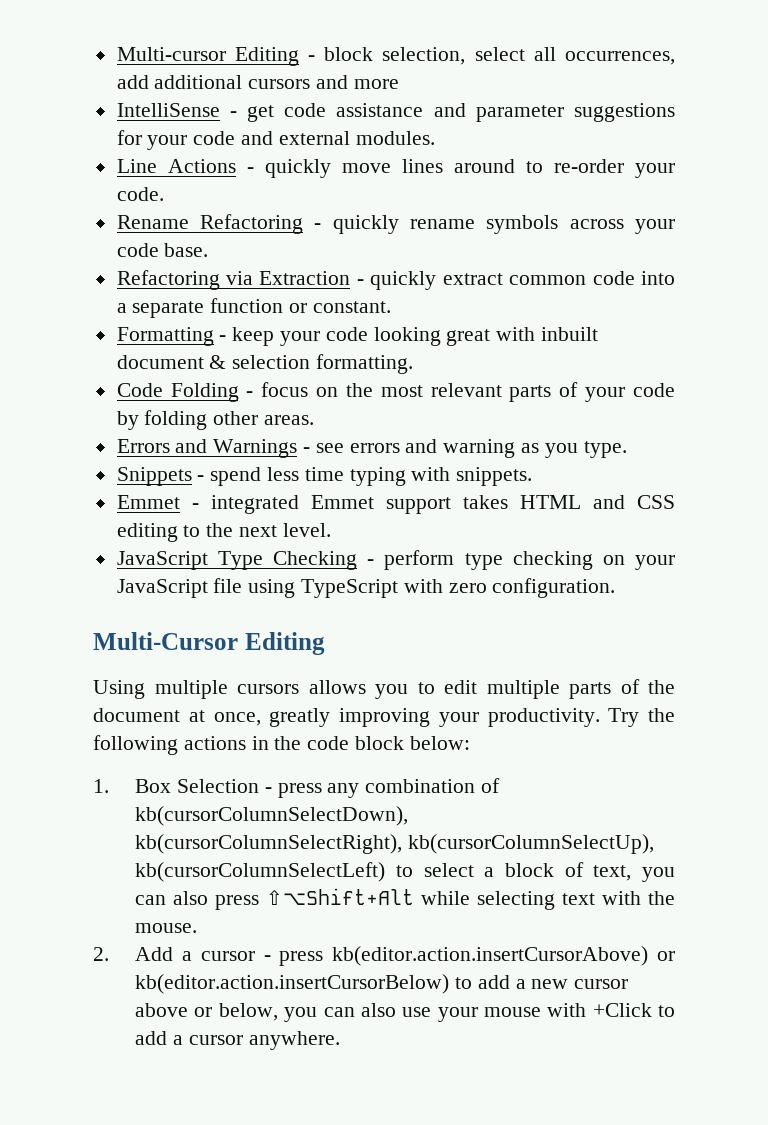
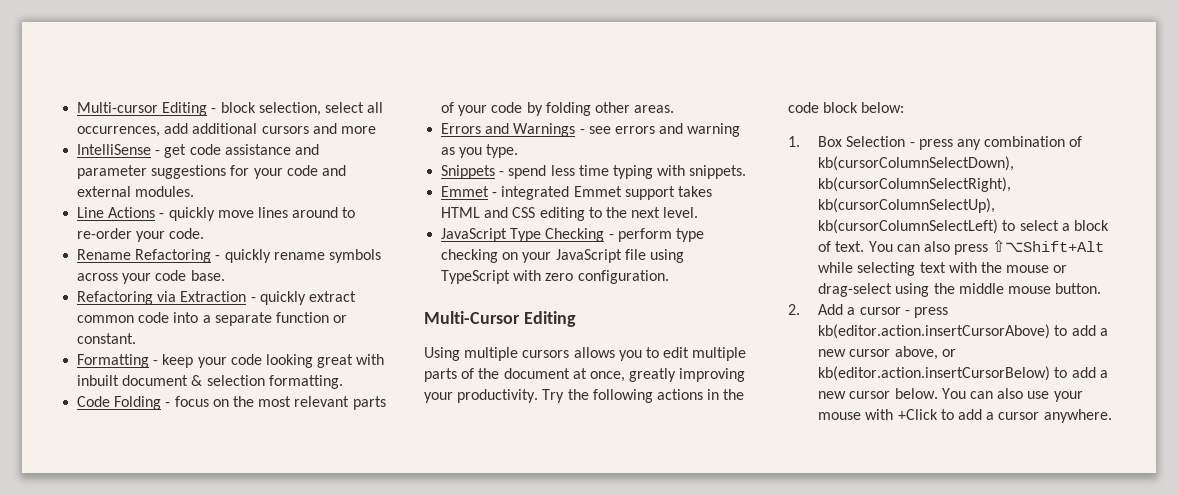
- 1. Box Selection - press any combination of kb(cursorColumnSelectDown), kb(cursorColumnSelectRight), kb(cursorColumnSelectUp), kb(cursorColumnSelectLeft) to select a block of text, you can also press ⇧⌥Shift+Alt while selecting text with the mouse.
+ 1. Box Selection - press any combination of kb(cursorColumnSelectDown), kb(cursorColumnSelectRight), kb(cursorColumnSelectUp), kb(cursorColumnSelectLeft) to select a block of text. You can also press ⇧⌥Shift+Alt while selecting text with the mouse or drag-select using the middle mouse button.
- 2. Add a cursor - press kb(editor.action.insertCursorAbove) or kb(editor.action.insertCursorBelow) to add a new cursor above or below, you can also use your mouse with +Click to add a cursor anywhere.
+ 2. Add a cursor - press kb(editor.action.insertCursorAbove) to add a new cursor above, or kb(editor.action.insertCursorBelow) to add a new cursor below. You can also use your mouse with +Click to add a cursor anywhere.

